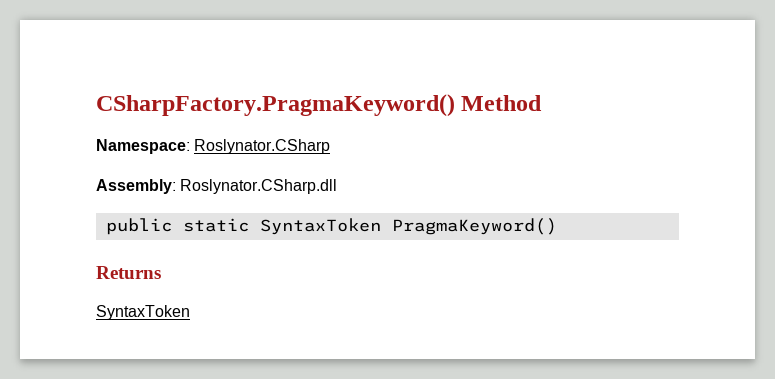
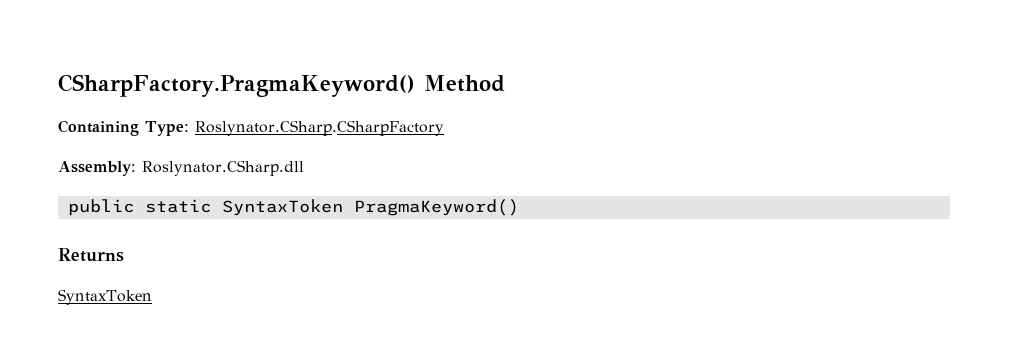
- Namespace: Roslynator.CSharp
+ Containing Type: Roslynator.CSharp.CSharpFactory

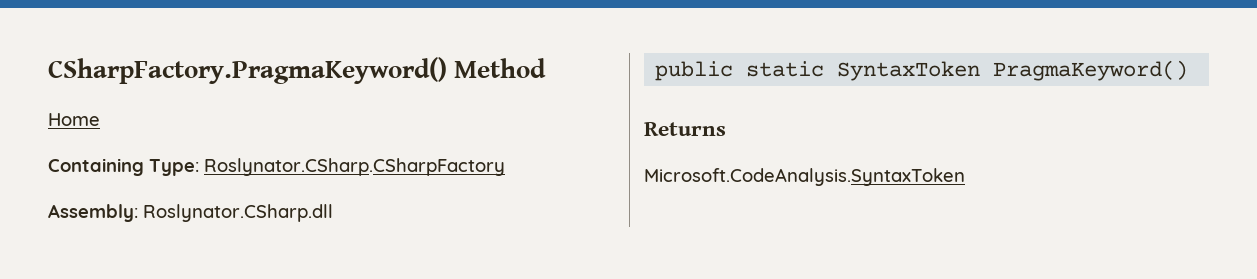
+ Home
  Returns
- SyntaxToken
+ Microsoft.CodeAnalysis.SyntaxToken

